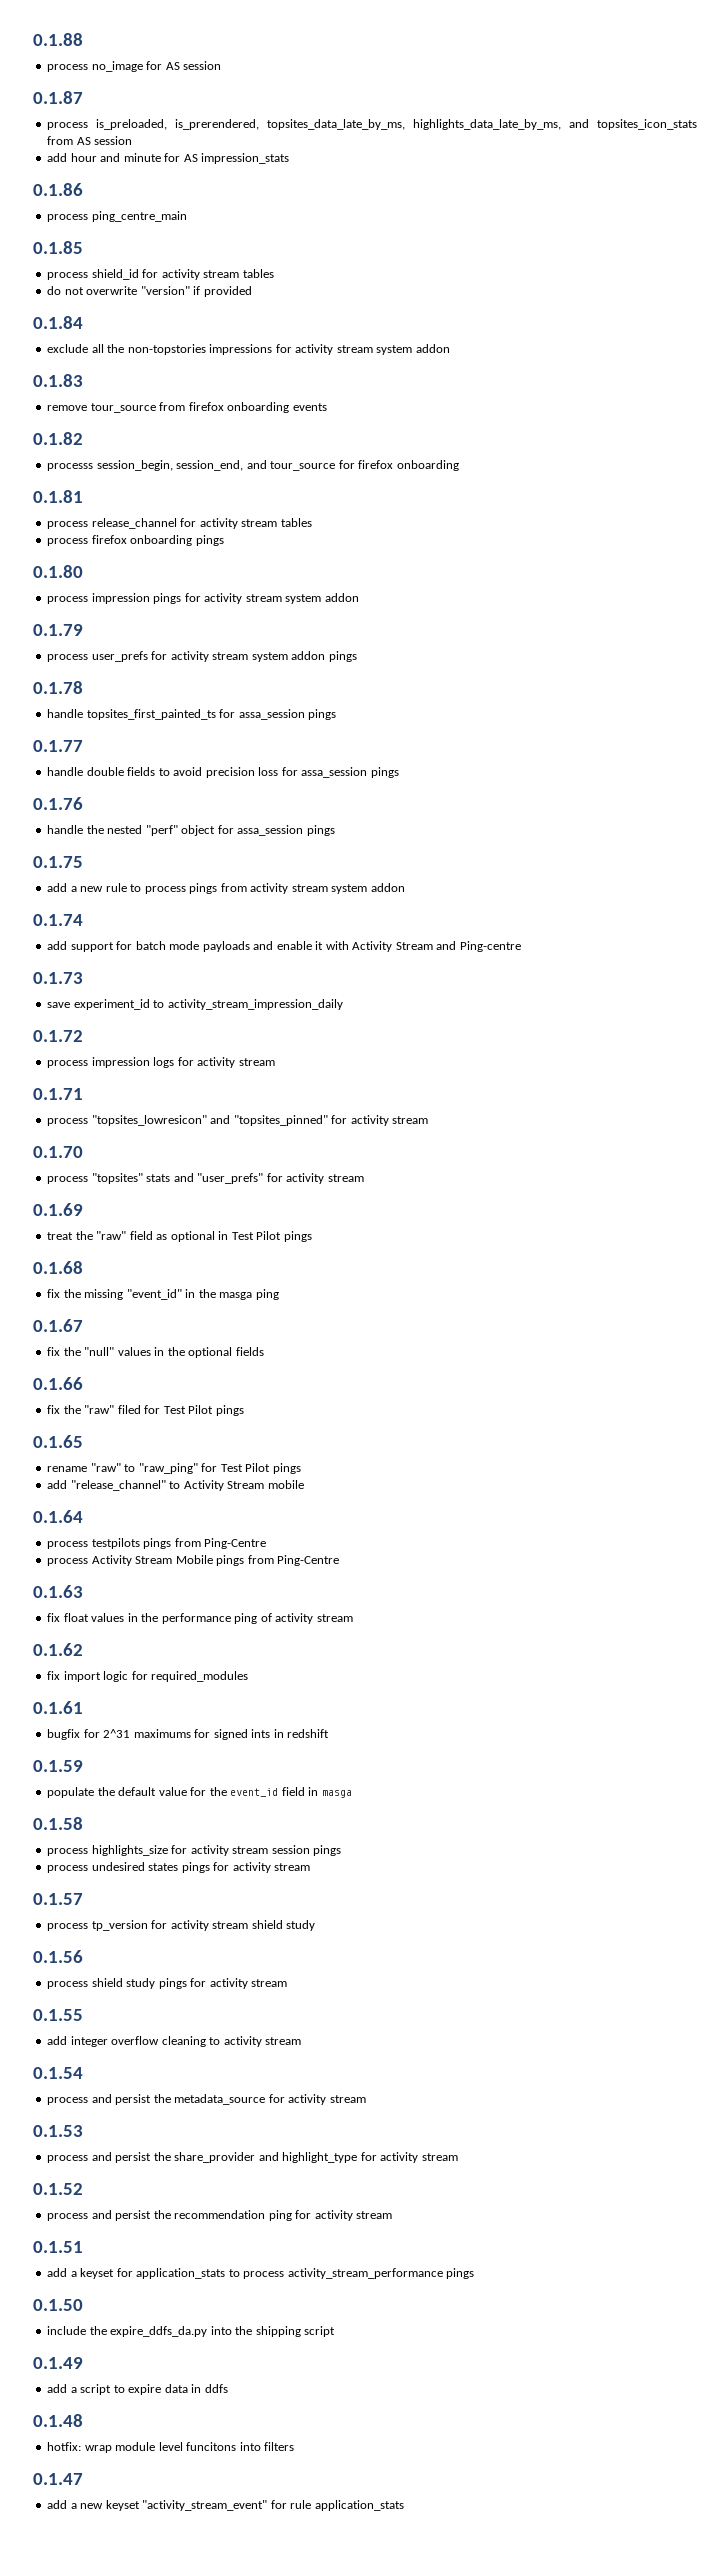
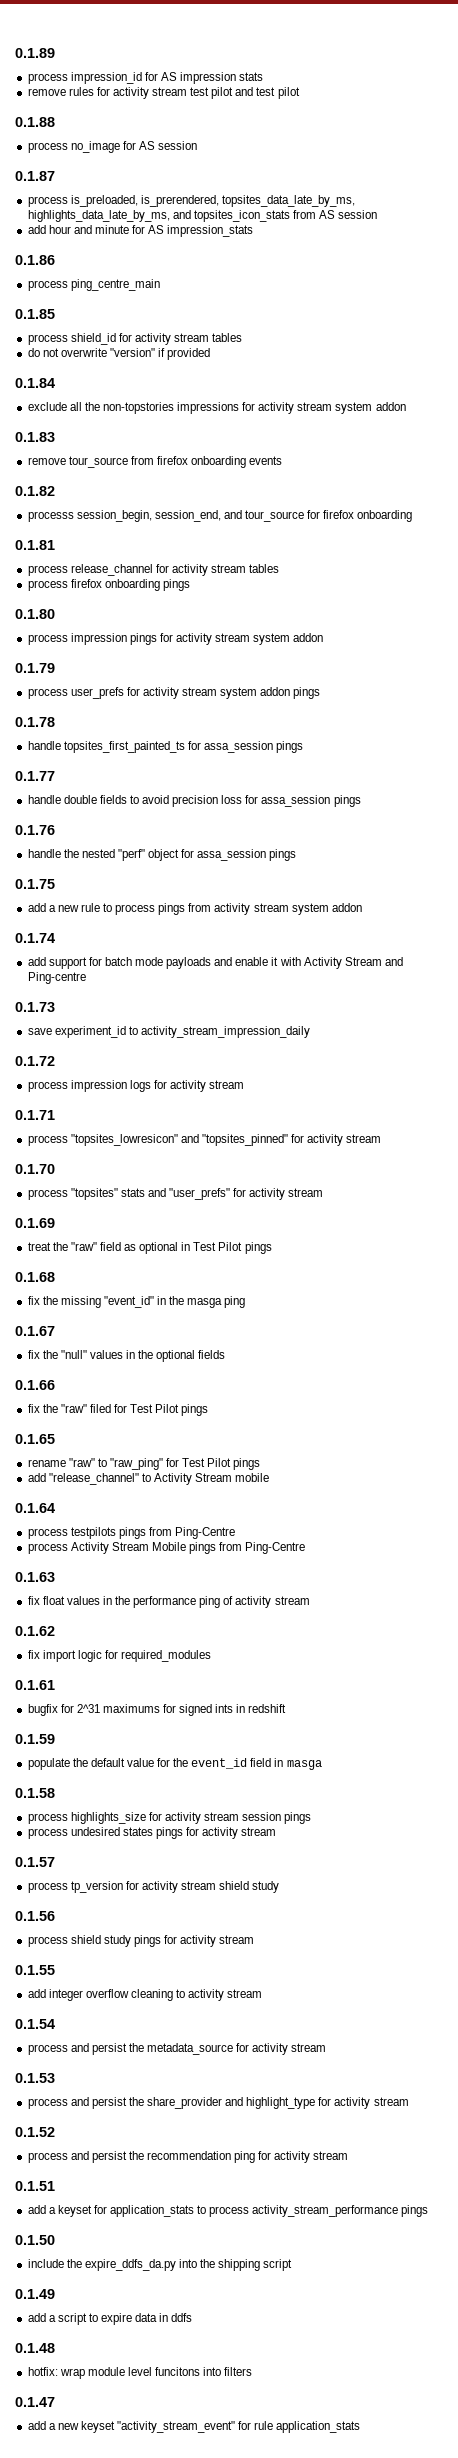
+ 0.1.89
+ process impression_id for AS impression stats
+ remove rules for activity stream test pilot and test pilot

